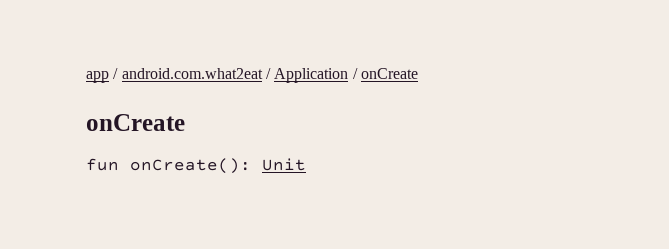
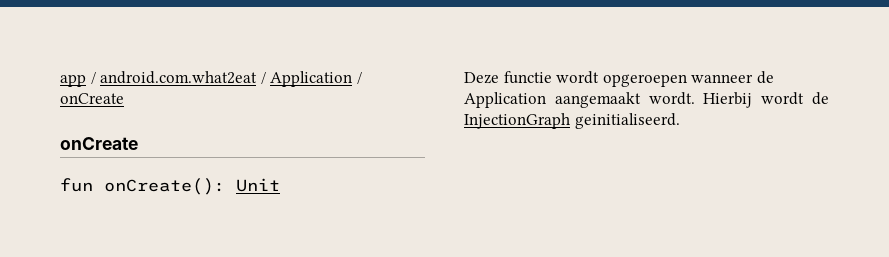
+ Deze functie wordt opgeroepen wanneer de Application aangemaakt wordt. Hierbij wordt de InjectionGraph geinitialiseerd.

